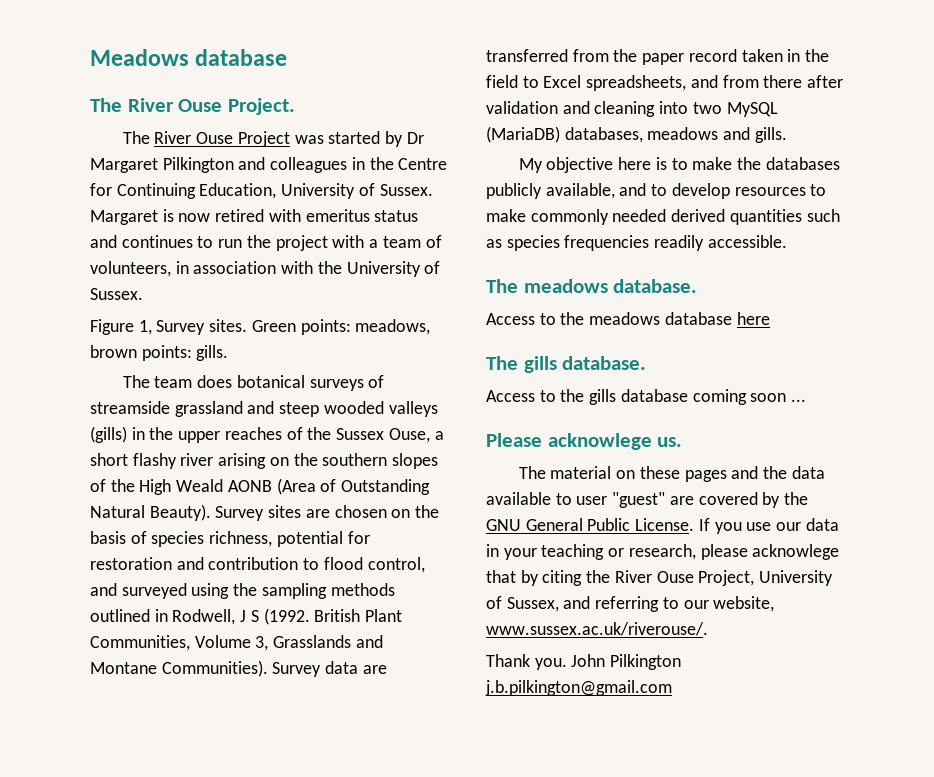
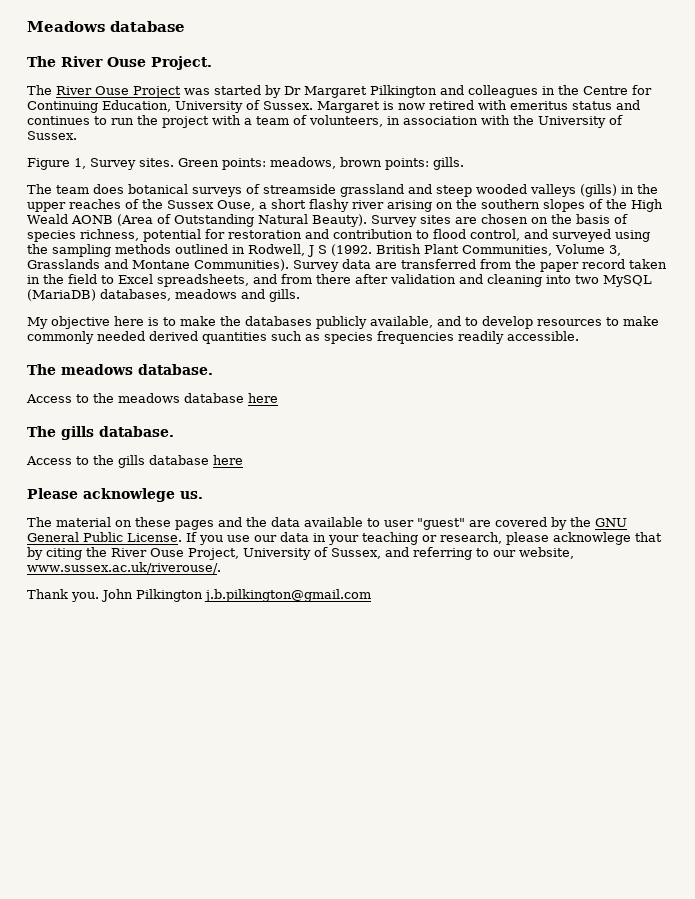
- Access to the gills database coming soon ...
+ Access to the gills database here

